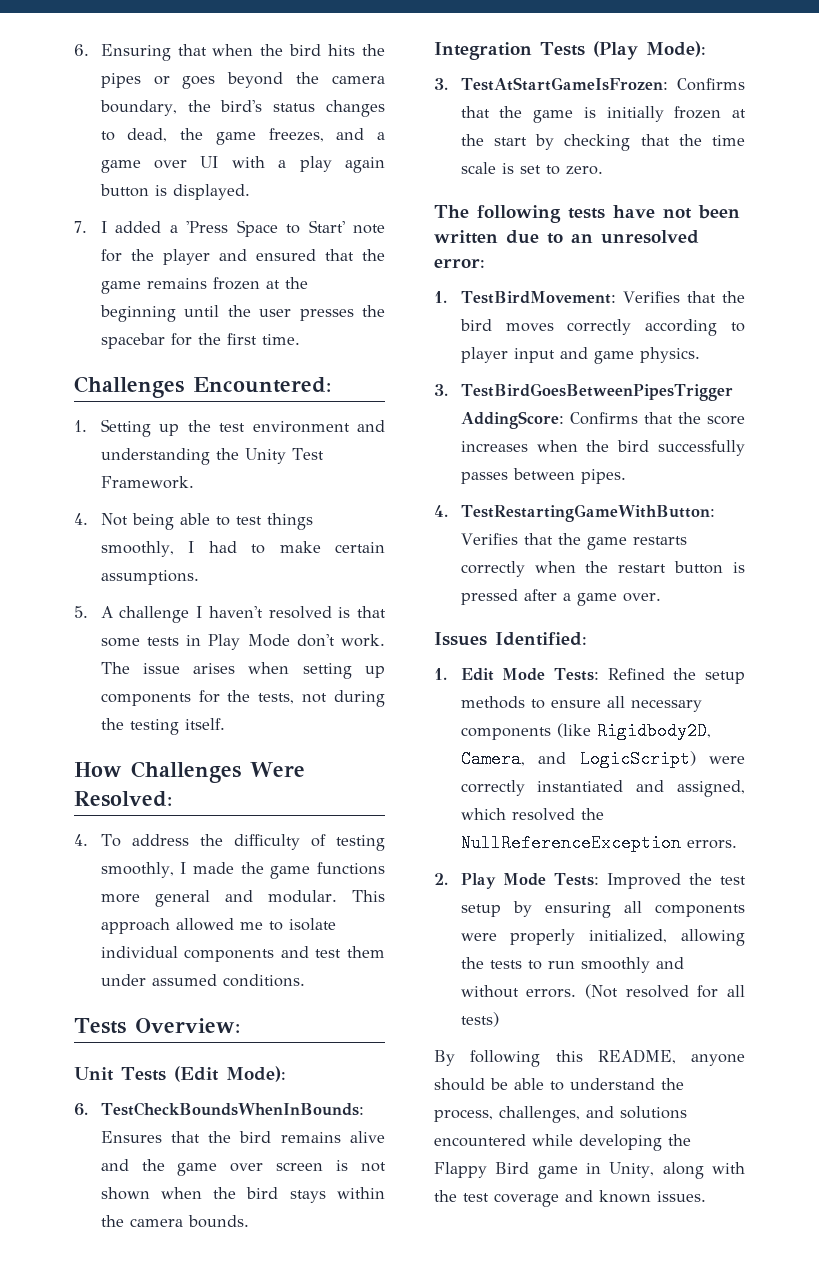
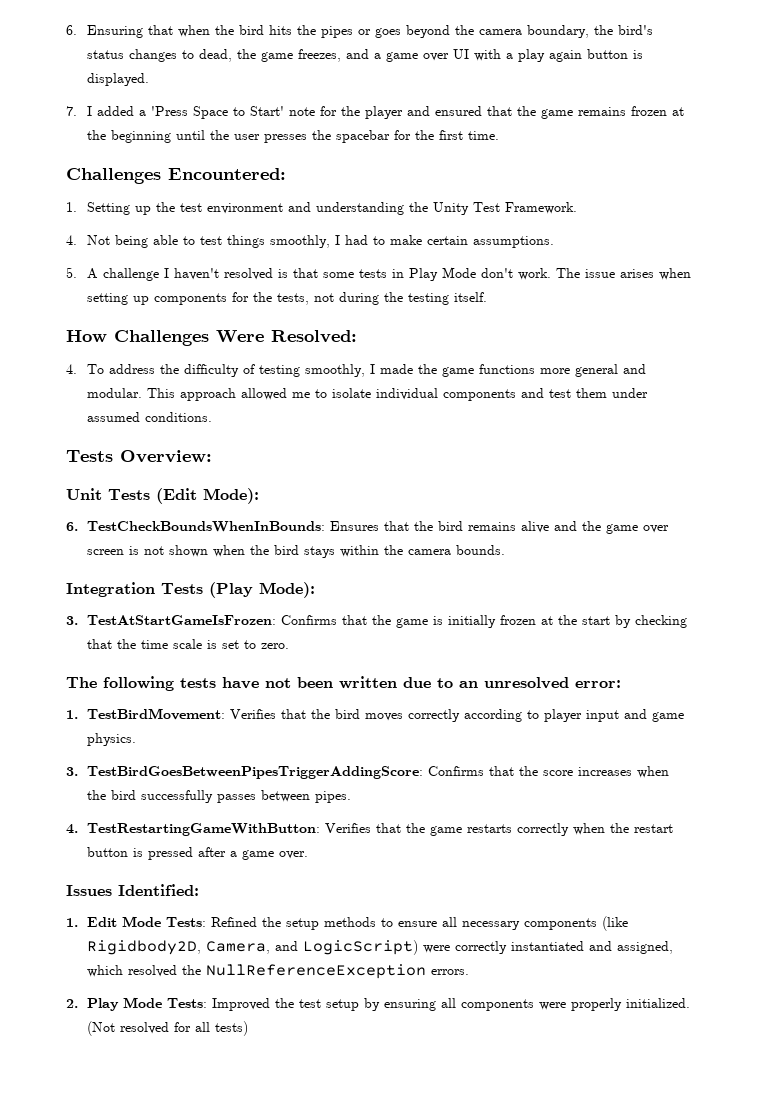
- 2. Play Mode Tests: Improved the test setup by ensuring all components were properly initialized, allowing the tests to run smoothly and without errors.
+ 2. Play Mode Tests: Improved the test setup by ensuring all components were properly initialized.
- By following this README, anyone should be able to understand the process, challenges, and solutions encountered while developing the Flappy Bird game in Unity, along with the test coverage and known issues.

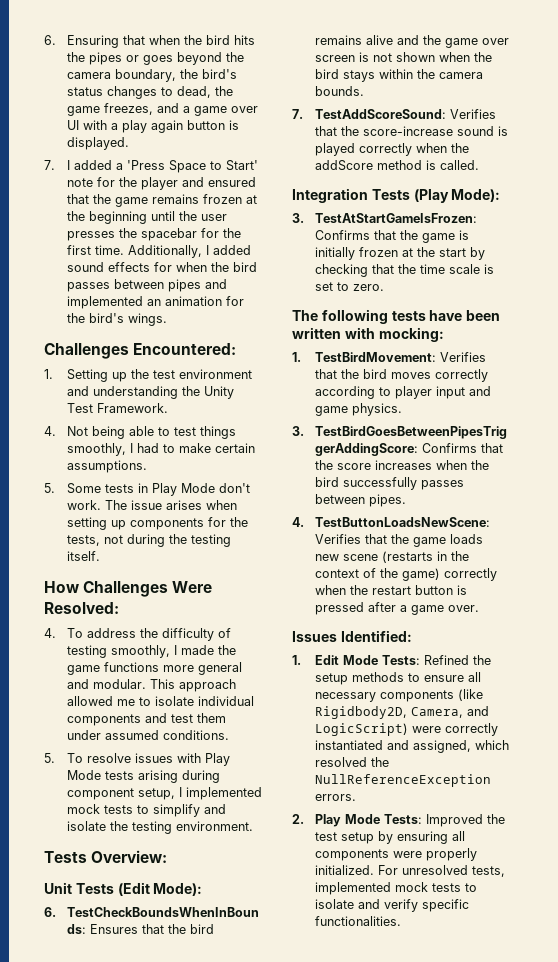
+ Additionally, I added sound effects for when the bird passes between pipes and implemented an animation for the bird's wings.
- 5. A challenge I haven't resolved is that some tests in Play Mode don't work.
+ 5. Some tests in Play Mode don't work.
+ 5. To resolve issues with Play Mode tests arising during component setup, I implemented mock tests to simplify and isolate the testing environment.
+ 7. TestAddScoreSound: Verifies that the score-increase sound is played correctly when the addScore method is called.
- The following tests have not been written due to an unresolved error:
+ The following tests have been written with mocking:
- 4. TestRestartingGameWithButton: Verifies that the game restarts correctly when the restart button is pressed after a game over.
+ 4. TestButtonLoadsNewScene: Verifies that the game loads new scene (restarts in the context of the game) correctly when the restart button is pressed after a game over.
- (Not resolved for all tests)
+ For unresolved tests, implemented mock tests to isolate and verify specific functionalities.

